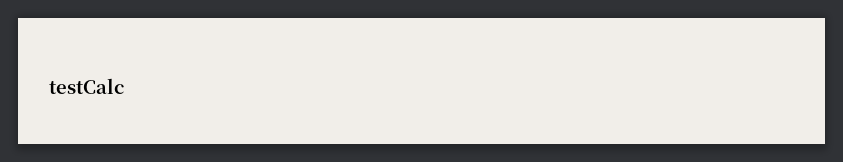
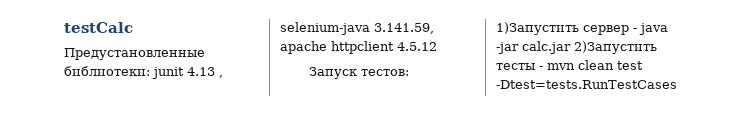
+ Предустановленные библиотеки: junit 4.13 , selenium-java 3.141.59, apache httpclient 4.5.12
+ Запуск тестов: 1)Запустить сервер - java -jar calc.jar 2)Запустить тесты - mvn clean test -Dtest=tests.RunTestCases

